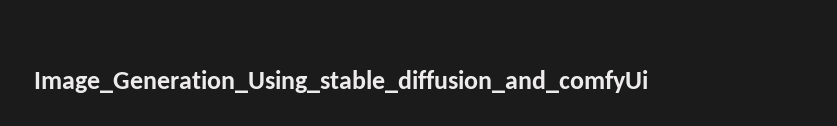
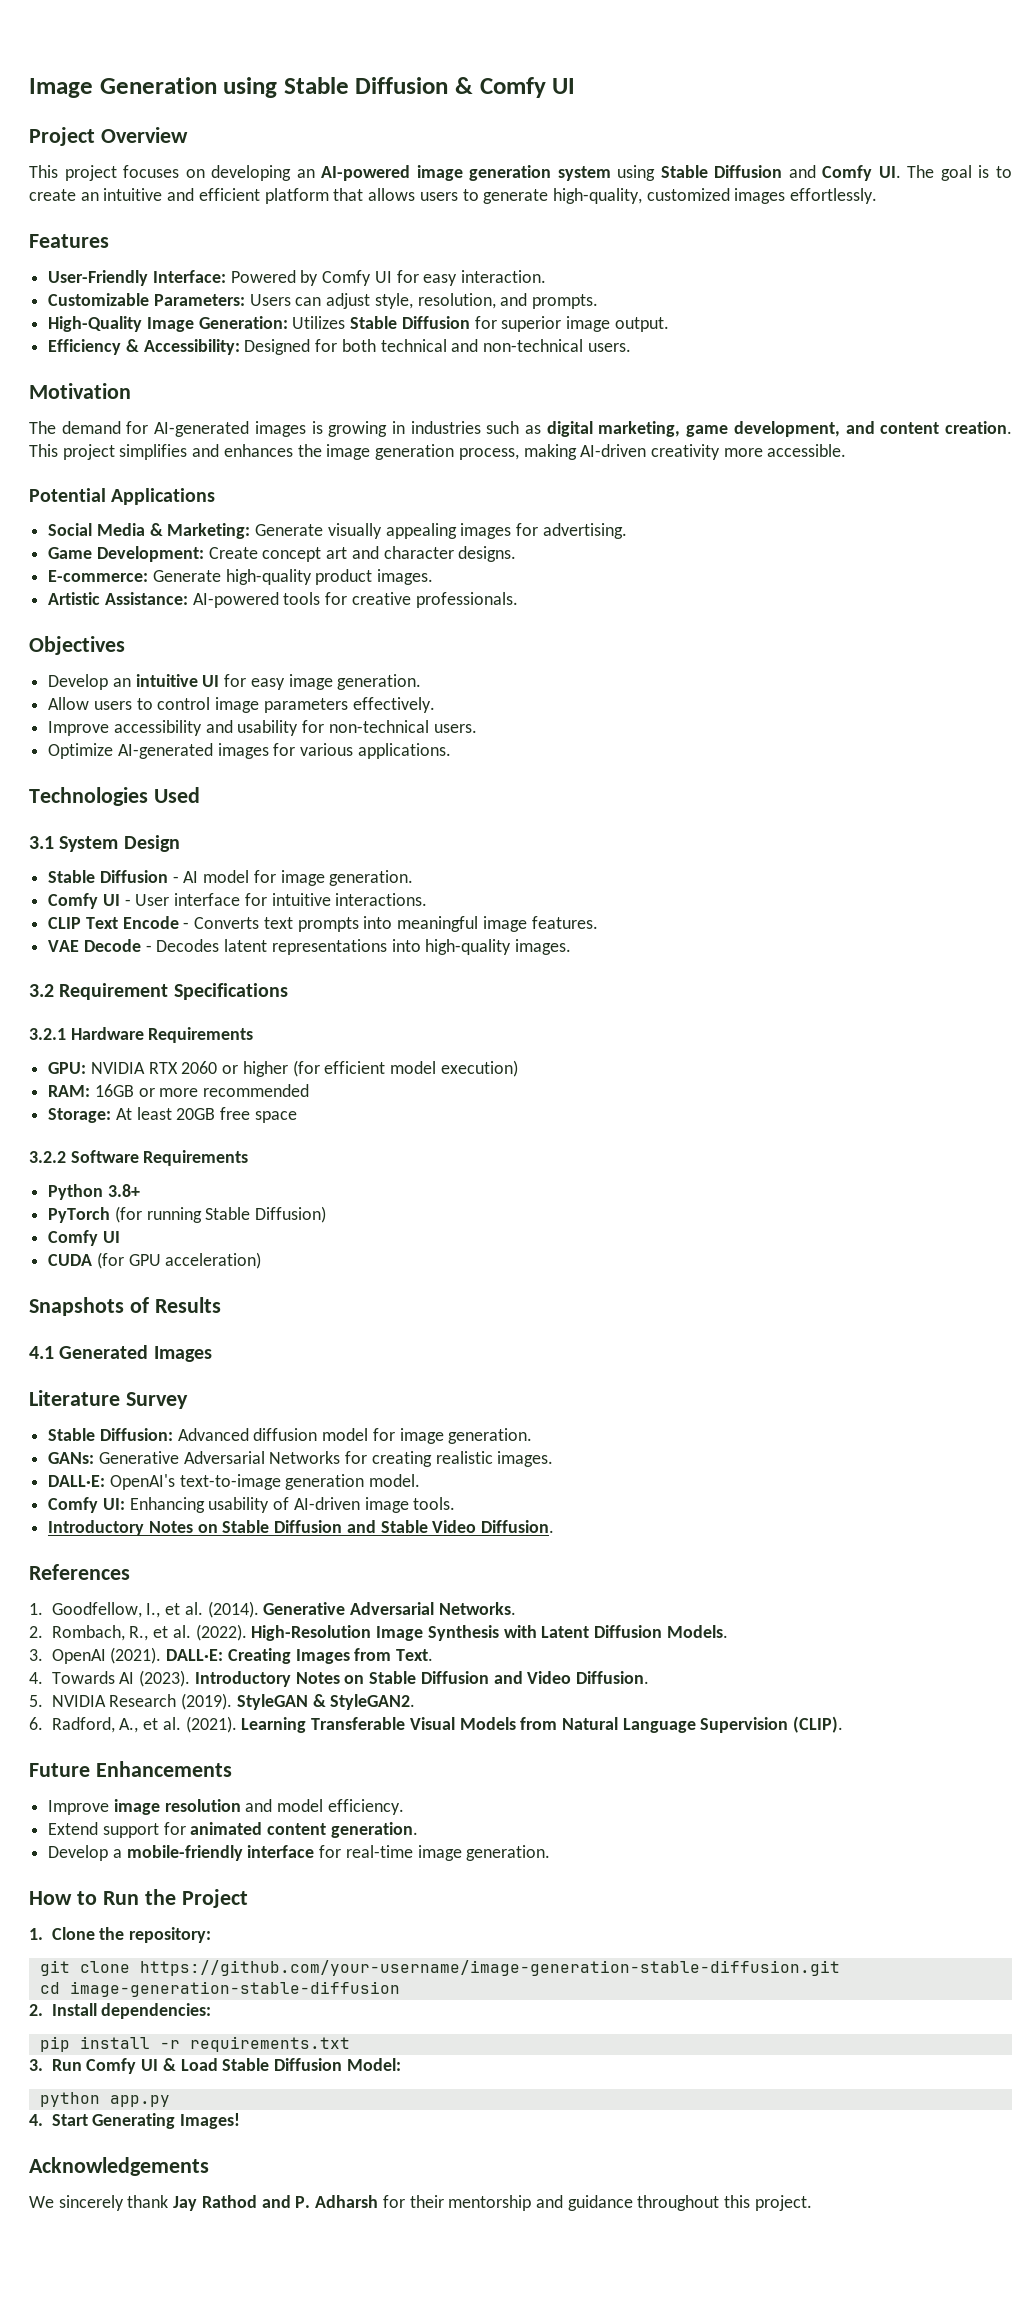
- Image_Generation_Using_stable_diffusion_and_comfyUi
+ Image Generation using Stable Diffusion & Comfy UI
+ Project Overview
+ This project focuses on developing an AI-powered image generation system using Stable Diffusion and Comfy UI. The goal is to create an intuitive and efficient platform that allows users to generate high-quality, customized images effortlessly.
+ Features
+ User-Friendly Interface: Powered by Comfy UI for easy interaction.
+ Customizable Parameters: Users can adjust style, resolution, and prompts.
+ High-Quality Image Generation: Utilizes Stable Diffusion for superior image output.
+ Efficiency & Accessibility: Designed for both technical and non-technical users.
+ Motivation
+ The demand for AI-generated images is growing in industries such as digital marketing, game development, and content creation. This project simplifies and enhances the image generation process, making AI-driven creativity more accessible.
+ Potential Applications
+ Social Media & Marketing: Generate visually appealing images for advertising.
+ Game Development: Create concept art and character designs.
+ E-commerce: Generate high-quality product images.
+ Artistic Assistance: AI-powered tools for creative professionals.
+ Objectives
+ Develop an intuitive UI for easy image generation.
+ Allow users to control image parameters effectively.
+ Improve accessibility and usability for non-technical users.
+ Optimize AI-generated images for various applications.
+ Technologies Used
+ 3.1 System Design
+ Stable Diffusion - AI model for image generation.
+ Comfy UI - User interface for intuitive interactions.
+ CLIP Text Encode - Converts text prompts into meaningful image features.
+ VAE Decode - Decodes latent representations into high-quality images.
+ 3.2 Requirement Specifications
+ 3.2.1 Hardware Requirements
+ GPU: NVIDIA RTX 2060 or higher (for efficient model execution)
+ RAM: 16GB or more recommended
+ Storage: At least 20GB free space
+ 3.2.2 Software Requirements
+ Python 3.8+
+ PyTorch (for running Stable Diffusion)
+ Comfy UI
+ CUDA (for GPU acceleration)
+ Snapshots of Results
+ 4.1 Generated Images
+ Literature Survey
+ Stable Diffusion: Advanced diffusion model for image generation.
+ GANs: Generative Adversarial Networks for creating realistic images.
+ DALL·E: OpenAI's text-to-image generation model.
+ Comfy UI: Enhancing usability of AI-driven image tools.
+ Introductory Notes on Stable Diffusion and Stable Video Diffusion.
+ References
+ 1. Goodfellow, I., et al. (2014). Generative Adversarial Networks.
+ 2. Rombach, R., et al. (2022). High-Resolution Image Synthesis with Latent Diffusion Models.
+ 3. OpenAI (2021). DALL·E: Creating Images from Text.
+ 4. Towards AI (2023). Introductory Notes on Stable Diffusion and Video Diffusion.
+ 5. NVIDIA Research (2019). StyleGAN & StyleGAN2.
+ 6. Radford, A., et al. (2021). Learning Transferable Visual Models from Natural Language Supervision (CLIP).
+ Future Enhancements
+ Improve image resolution and model efficiency.
+ Extend support for animated content generation.
+ Develop a mobile-friendly interface for real-time image generation.
+ How to Run the Project
+ 1. Clone the repository:
+ git clone https://github.com/your-username/image-generation-stable-diffusion.git
+ cd image-generation-stable-diffusion
+ 2. Install dependencies:
+ pip install -r requirements.txt
+ 3. Run Comfy UI & Load Stable Diffusion Model:
+ python app.py
+ 4. Start Generating Images!
+ Acknowledgements
+ We sincerely thank Jay Rathod and P. Adharsh for their mentorship and guidance throughout this project.

